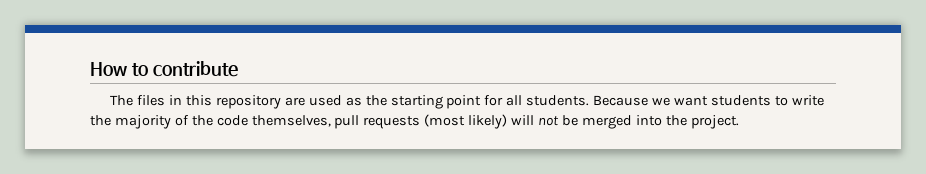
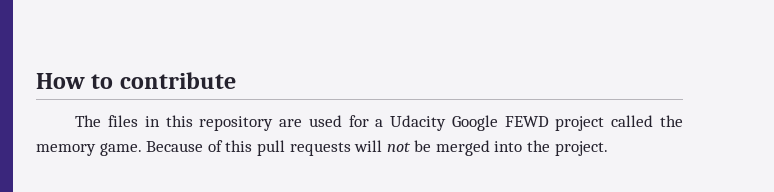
- The files in this repository are used as the starting point for all students. Because we want students to write the majority of the code themselves, pull requests (most likely) will not be merged into the project.
+ The files in this repository are used for a Udacity Google FEWD project called the memory game. Because of this pull requests will not be merged into the project.

